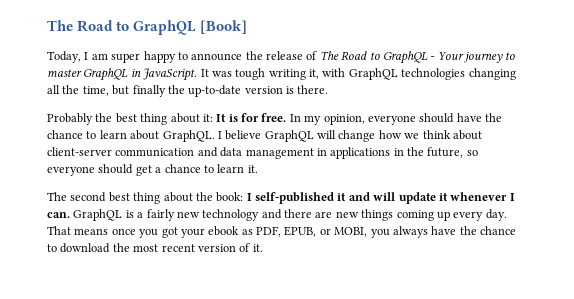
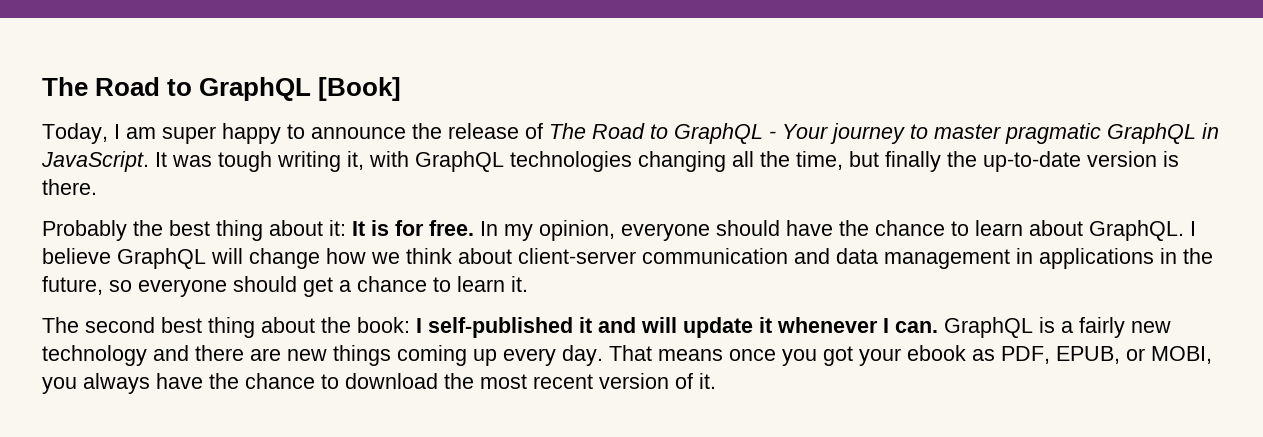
- Today, I am super happy to announce the release of The Road to GraphQL - Your journey to master GraphQL in JavaScript.
+ Today, I am super happy to announce the release of The Road to GraphQL - Your journey to master pragmatic GraphQL in JavaScript.

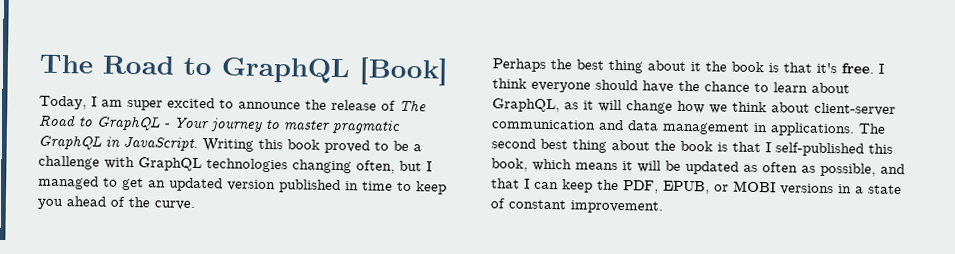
- Today, I am super happy to announce the release of The Road to GraphQL - Your journey to master pragmatic GraphQL in JavaScript.
+ Today, I am super excited to announce the release of The Road to GraphQL - Your journey to master pragmatic GraphQL in JavaScript.
- It was tough writing it, with GraphQL technologies changing all the time, but finally the up-to-date version is there.
- Probably the best thing about it: It is for free. In my opinion, everyone should have the chance to learn about GraphQL. I believe GraphQL will change how we think about client-server communication and data management in applications in the future, so everyone should get a chance to learn it.
- The second best thing about the book: I self-published it and will update it whenever I can. GraphQL is a fairly new technology and there are new things coming up every day. That means once you got your ebook as PDF, EPUB, or MOBI, you always have the chance to download the most recent version of it.
+ Writing this book proved to be a challenge with GraphQL technologies changing often, but I managed to get an updated version published in time to keep you ahead of the curve.
+ Perhaps the best thing about it the book is that it's free. I think everyone should have the chance to learn about GraphQL, as it will change how we think about client-server communication and data management in applications. The second best thing about the book is that I self-published this book, which means it will be updated as often as possible, and that I can keep the PDF, EPUB, or MOBI versions in a state of constant improvement.

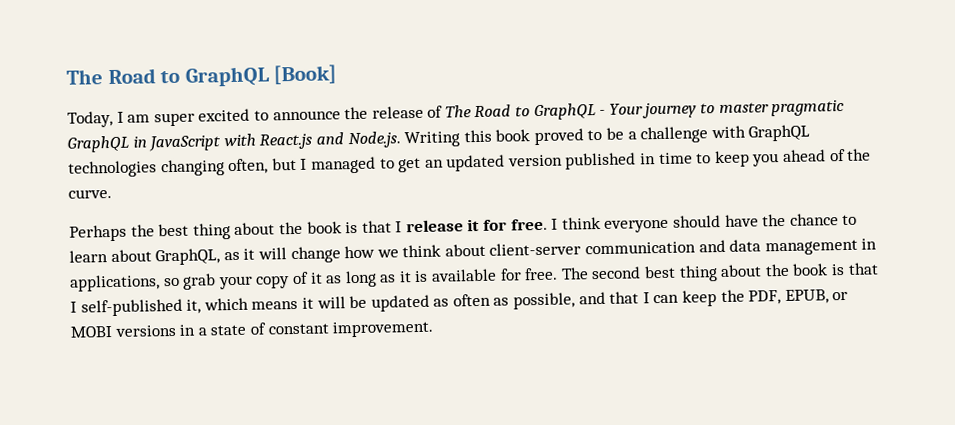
- Today, I am super excited to announce the release of The Road to GraphQL - Your journey to master pragmatic GraphQL in JavaScript. Writing this book proved to be a challenge with GraphQL technologies changing often, but I managed to get an updated version published in time to keep you ahead of the curve.
+ Today, I am super excited to announce the release of The Road to GraphQL - Your journey to master pragmatic GraphQL in JavaScript with React.js and Node.js. Writing this book proved to be a challenge with GraphQL technologies changing often, but I managed to get an updated version published in time to keep you ahead of the curve.
- Perhaps the best thing about it the book is that it's free.
+ Perhaps the best thing about the book is that I release it for free.
- I think everyone should have the chance to learn about GraphQL, as it will change how we think about client-server communication and data management in applications.
+ I think everyone should have the chance to learn about GraphQL, as it will change how we think about client-server communication and data management in applications, so grab your copy of it as long as it is available for free.
- The second best thing about the book is that I self-published this book, which means it will be updated as often as possible, and that I can keep the PDF, EPUB, or MOBI versions in a state of constant improvement.
+ The second best thing about the book is that I self-published it, which means it will be updated as often as possible, and that I can keep the PDF, EPUB, or MOBI versions in a state of constant improvement.

